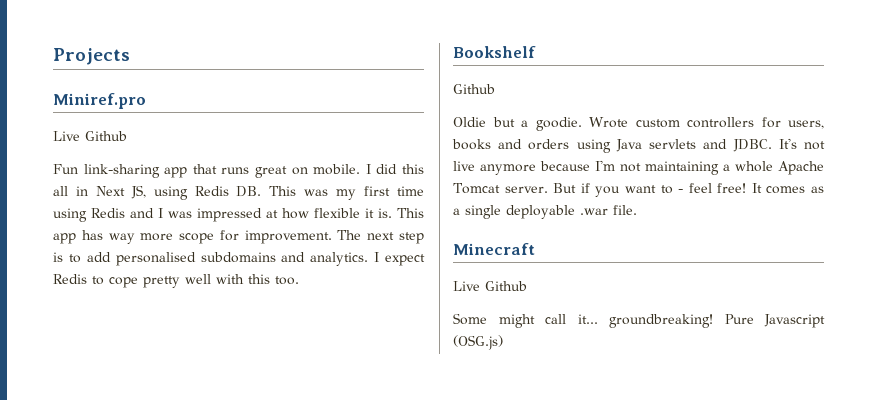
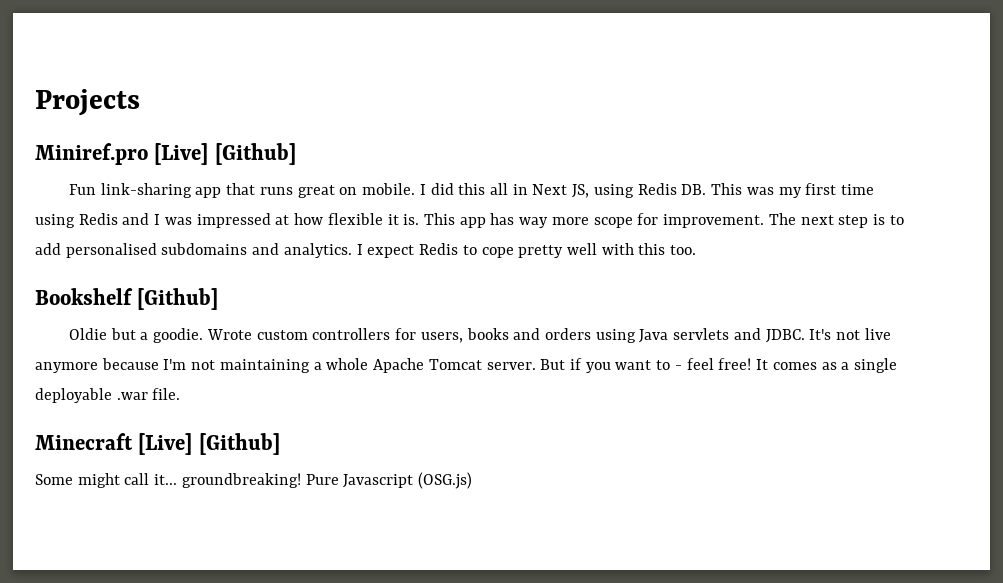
- Miniref.pro
- Live Github
+ Miniref.pro [Live] [Github]
- Bookshelf
- Github
+ Bookshelf [Github]
- Minecraft
- Live Github
+ Minecraft [Live] [Github]

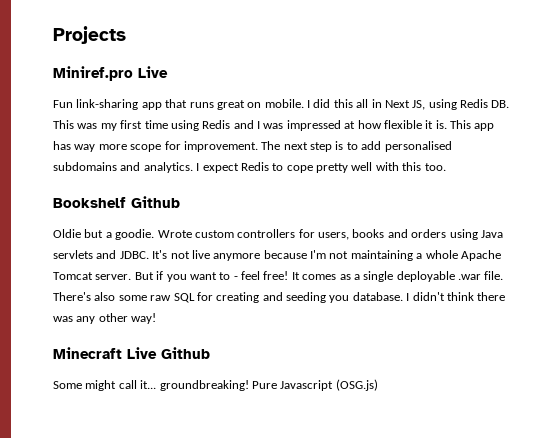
- Miniref.pro [Live] [Github]
+ Miniref.pro Live
- Bookshelf [Github]
+ Bookshelf Github
+ There's also some raw SQL for creating and seeding you database. I didn't think there was any other way!
- Minecraft [Live] [Github]
+ Minecraft Live Github

